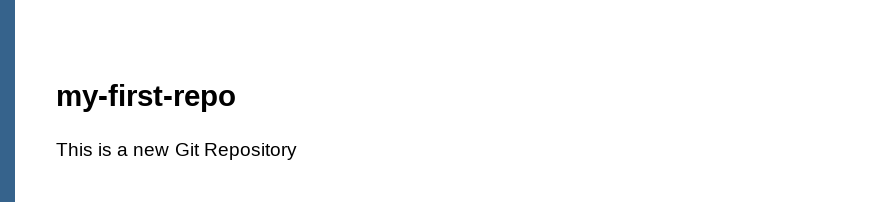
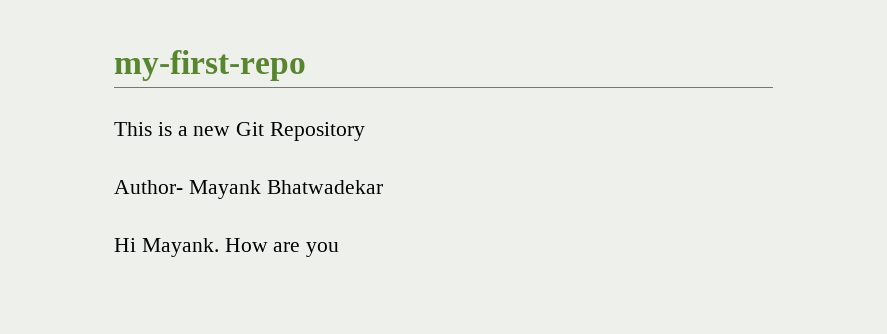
+ Author- Mayank Bhatwadekar
+ Hi Mayank. How are you

